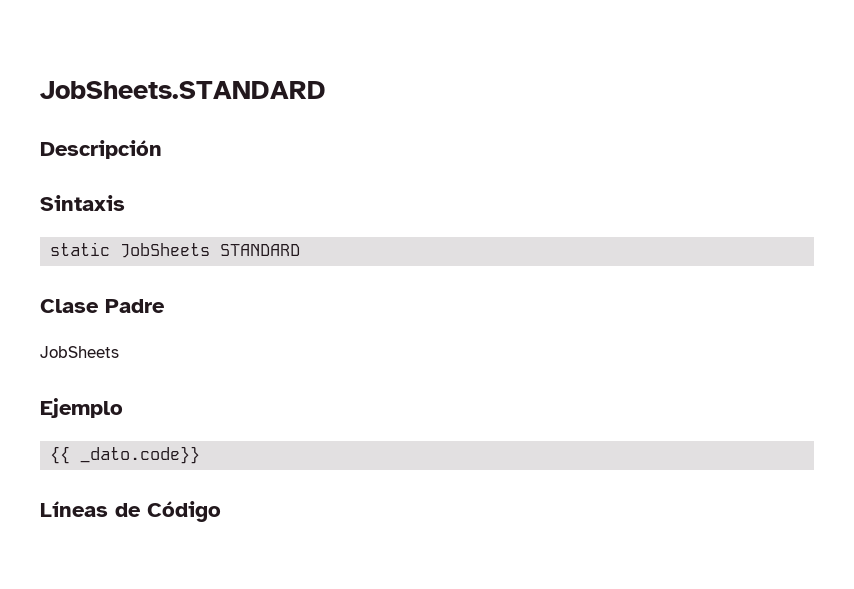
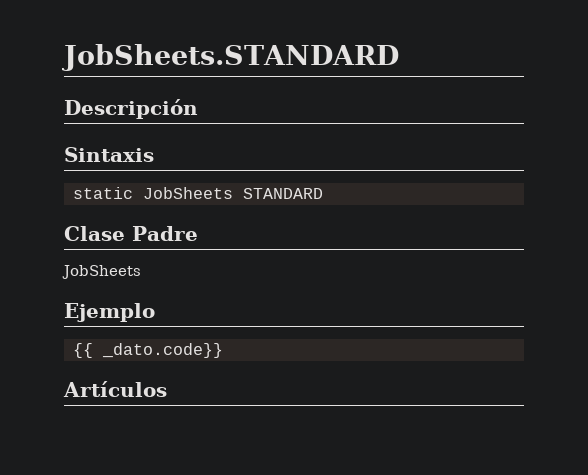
- Líneas de Código
+ Artículos

